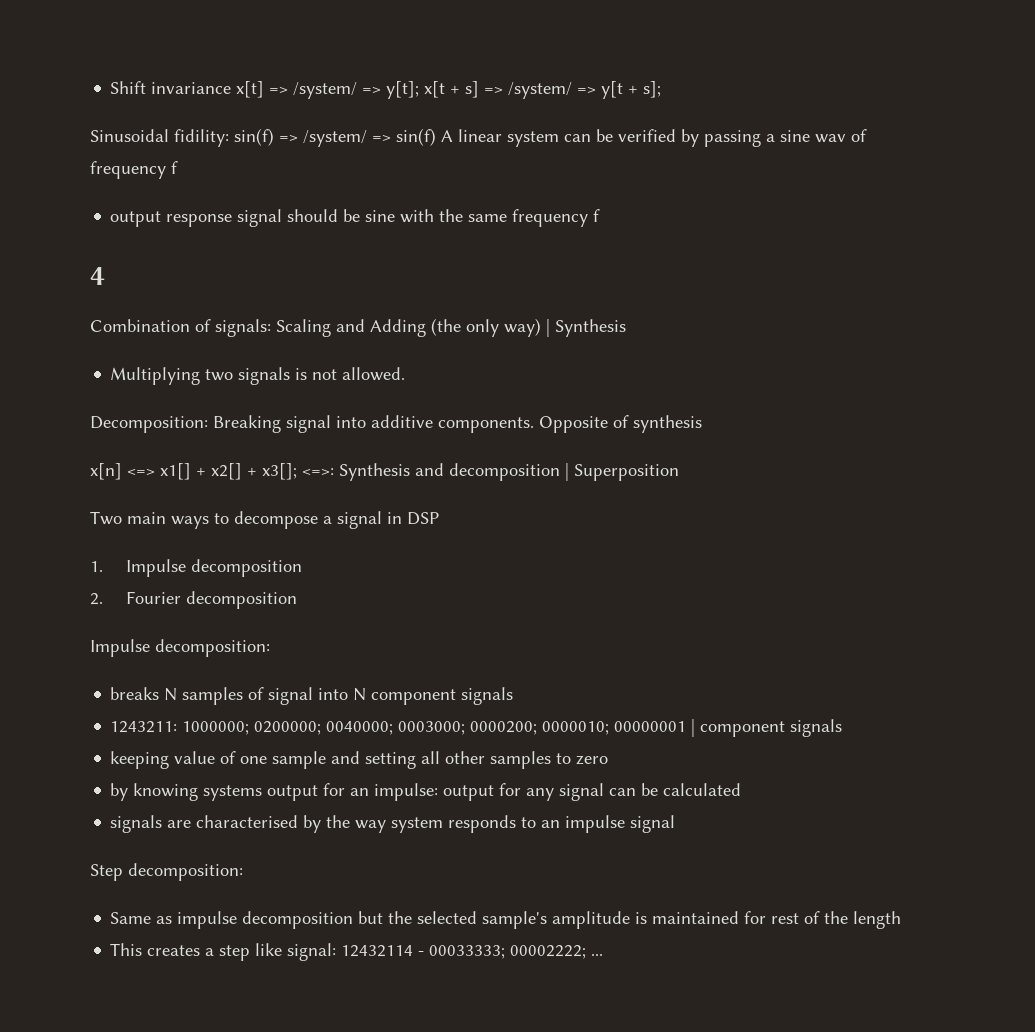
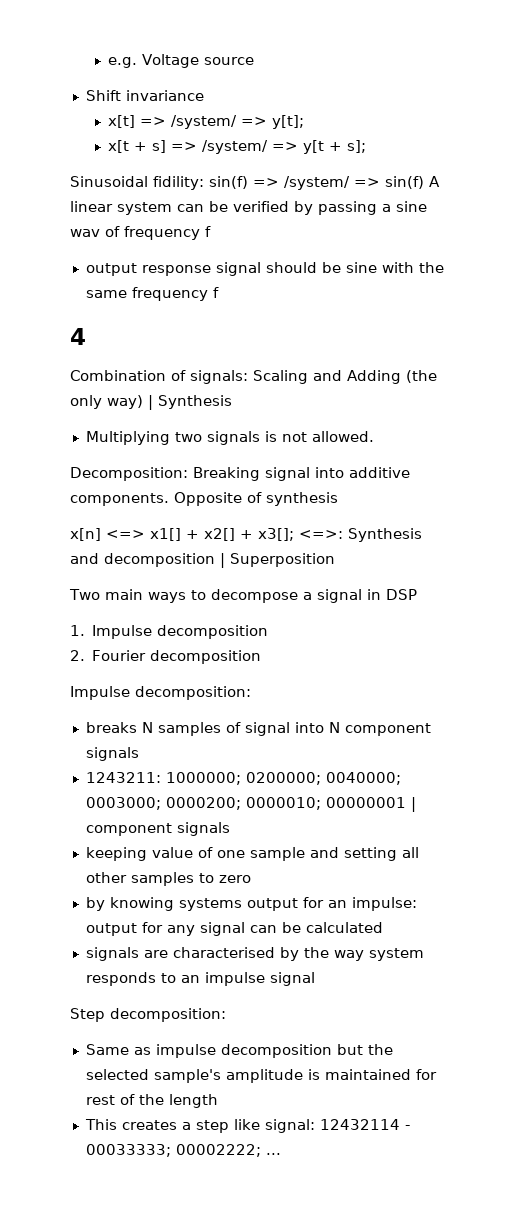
+ e.g. Voltage source
- Shift invariance x[t] => /system/ => y[t]; x[t + s] => /system/ => y[t + s];
+ Shift invariance
+ x[t] => /system/ => y[t];
+ x[t + s] => /system/ => y[t + s];

